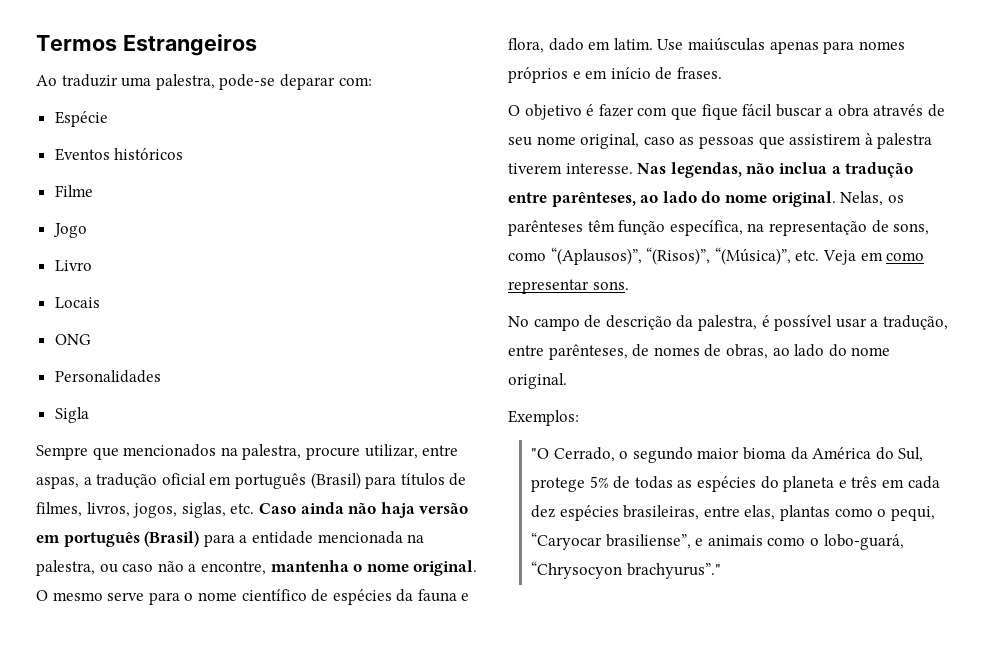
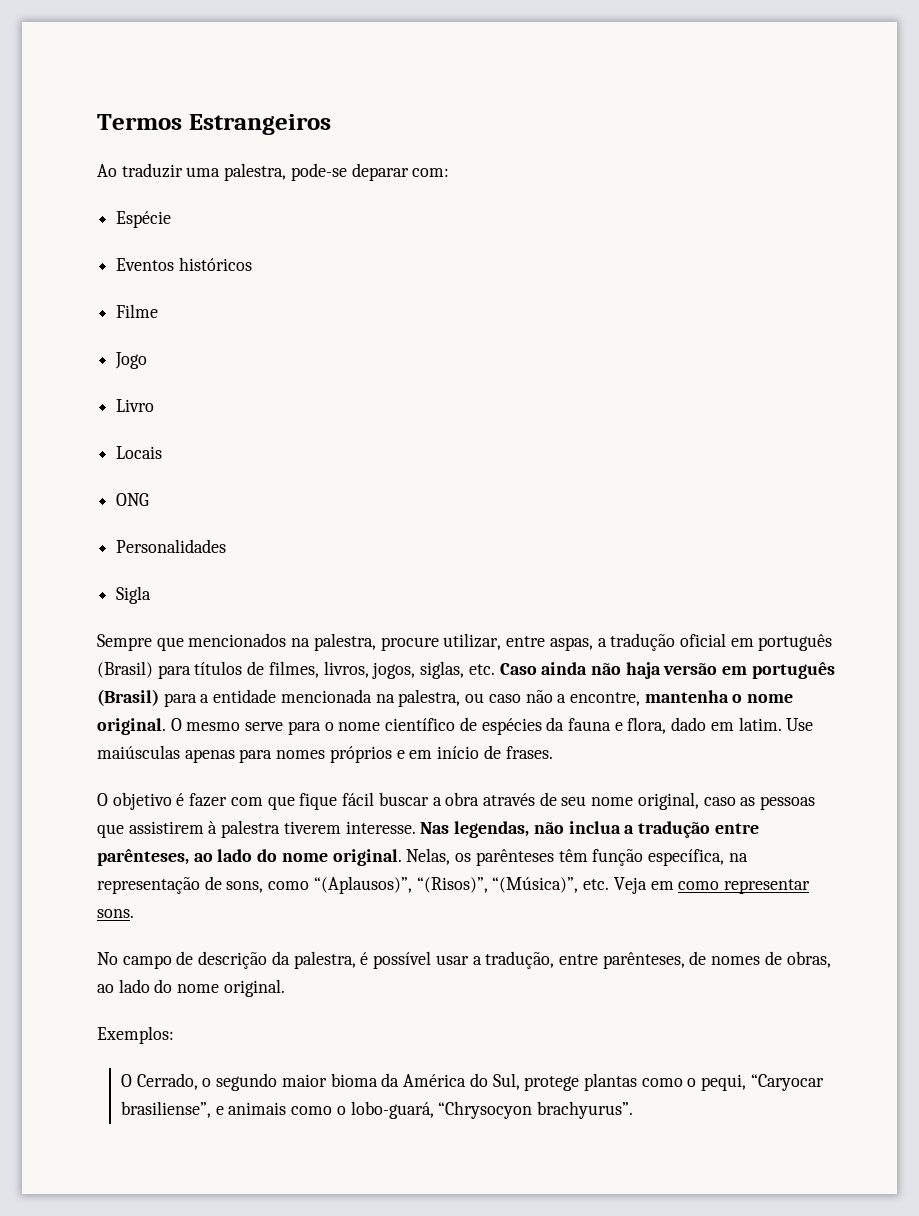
- "O Cerrado, o segundo maior bioma da América do Sul, protege 5% de todas as espécies do planeta e três em cada dez espécies brasileiras, entre elas, plantas como o pequi, “Caryocar brasiliense”, e animais como o lobo-guará, “Chrysocyon brachyurus”."
+ O Cerrado, o segundo maior bioma da América do Sul, protege plantas como o pequi, “Caryocar brasiliense”, e animais como o lobo-guará, “Chrysocyon brachyurus”.

